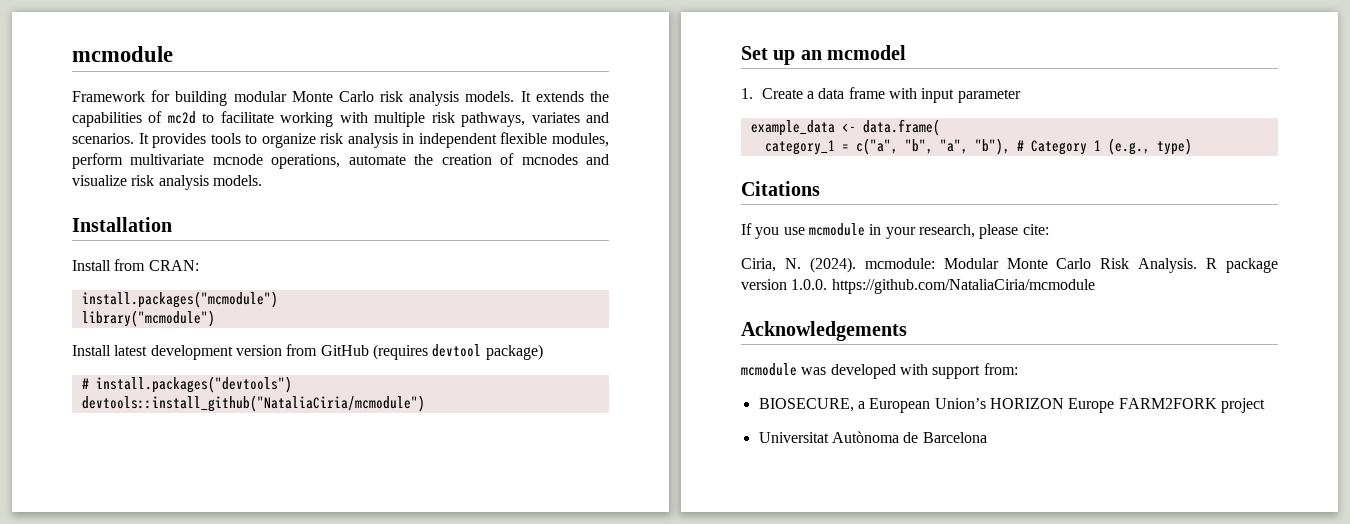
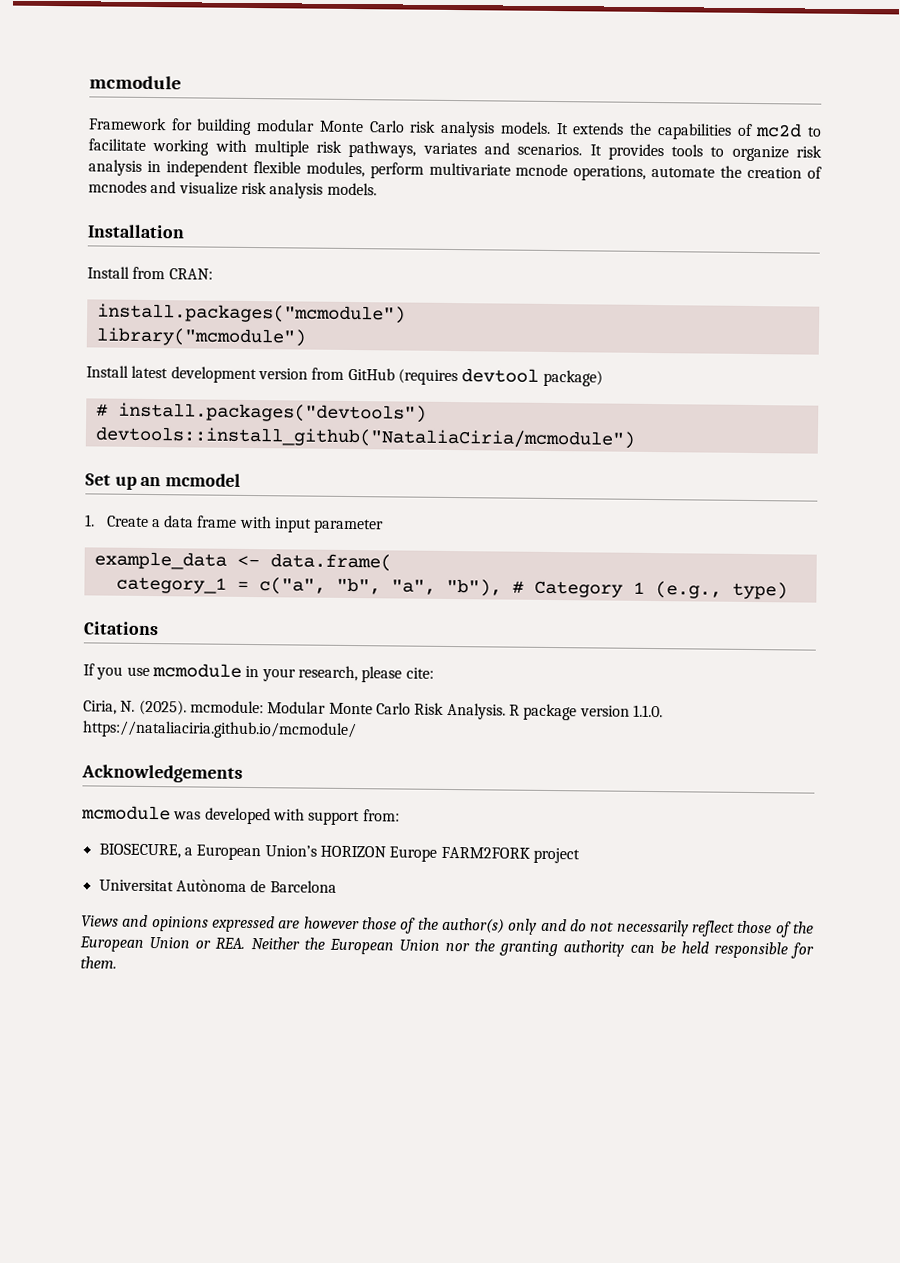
- Ciria, N. (2024). mcmodule: Modular Monte Carlo Risk Analysis.
+ Ciria, N. (2025). mcmodule: Modular Monte Carlo Risk Analysis.
- R package version 1.0.0. https://github.com/NataliaCiria/mcmodule
+ R package version 1.1.0. https://nataliaciria.github.io/mcmodule/
+ Views and opinions expressed are however those of the author(s) only and do not necessarily reflect those of the European Union or REA. Neither the European Union nor the granting authority can be held responsible for them.

